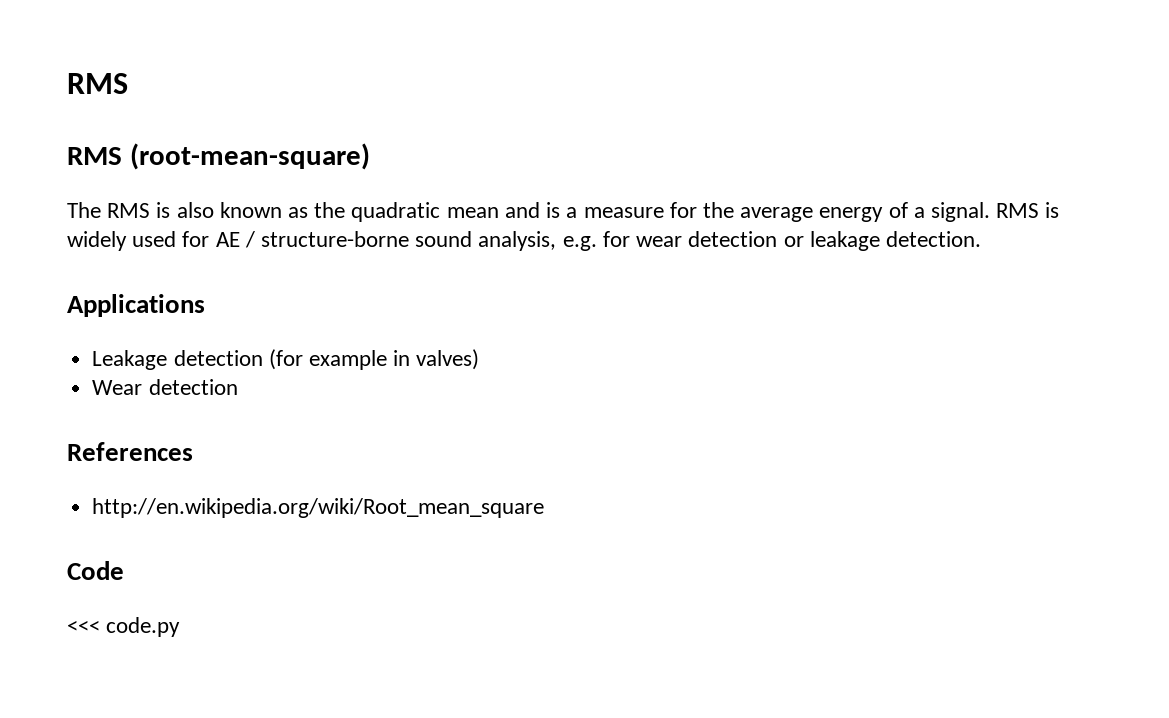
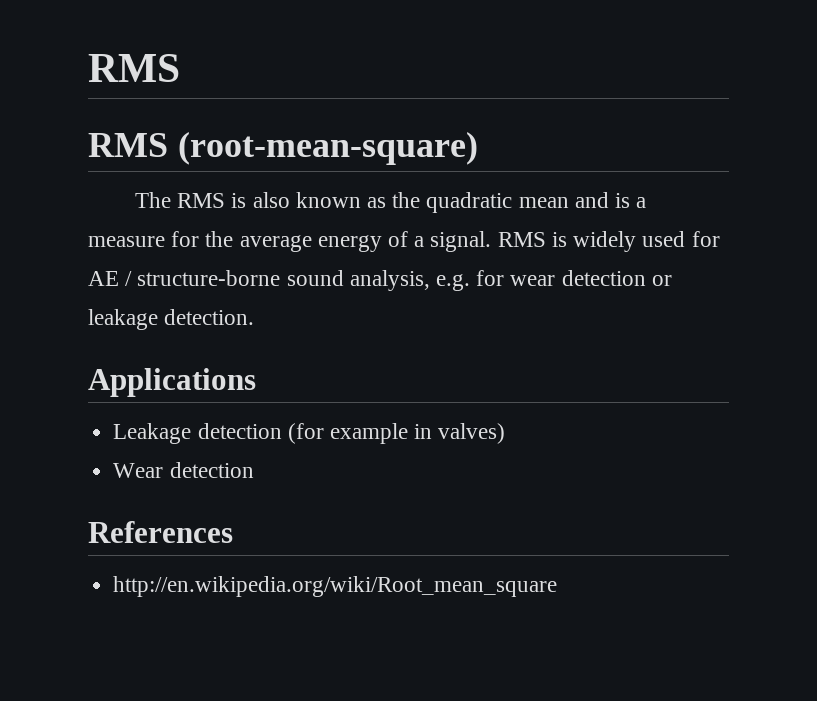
- Code
- <<< code.py

